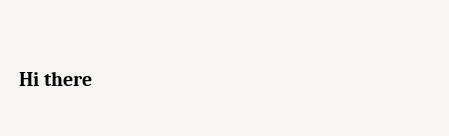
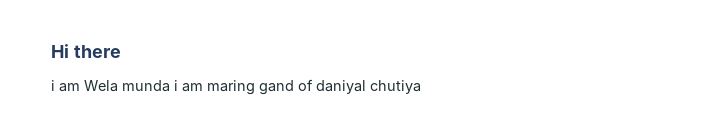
+ i am Wela munda i am maring gand of daniyal chutiya

